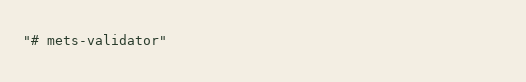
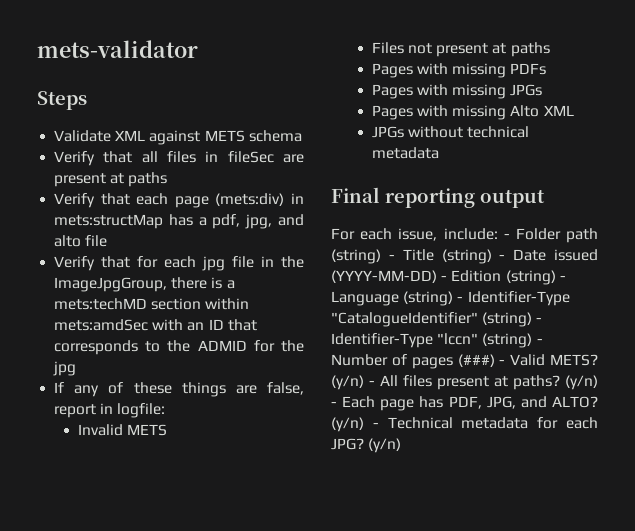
- "# mets-validator"
+ mets-validator
+ Steps
+ Validate XML against METS schema
+ Verify that all files in fileSec are present at paths
+ Verify that each page (mets:div) in mets:structMap has a pdf, jpg, and alto file
+ Verify that for each jpg file in the ImageJpgGroup, there is a mets:techMD section within mets:amdSec with an ID that corresponds to the ADMID for the jpg
+ If any of these things are false, report in logfile:
+ Invalid METS
+ Files not present at paths
+ Pages with missing PDFs
+ Pages with missing JPGs
+ Pages with missing Alto XML
+ JPGs without technical metadata
+ Final reporting output
+ For each issue, include: - Folder path (string) - Title (string) - Date issued (YYYY-MM-DD) - Edition (string) - Language (string) - Identifier-Type "CatalogueIdentifier" (string) - Identifier-Type "lccn" (string) - Number of pages (###) - Valid METS? (y/n) - All files present at paths? (y/n) - Each page has PDF, JPG, and ALTO? (y/n) - Technical metadata for each JPG? (y/n)

